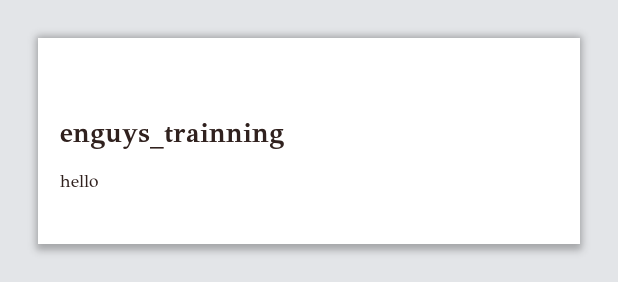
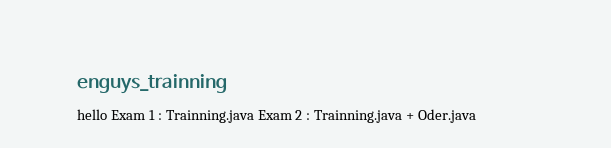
- hello
+ hello Exam 1 : Trainning.java Exam 2 : Trainning.java + Oder.java

